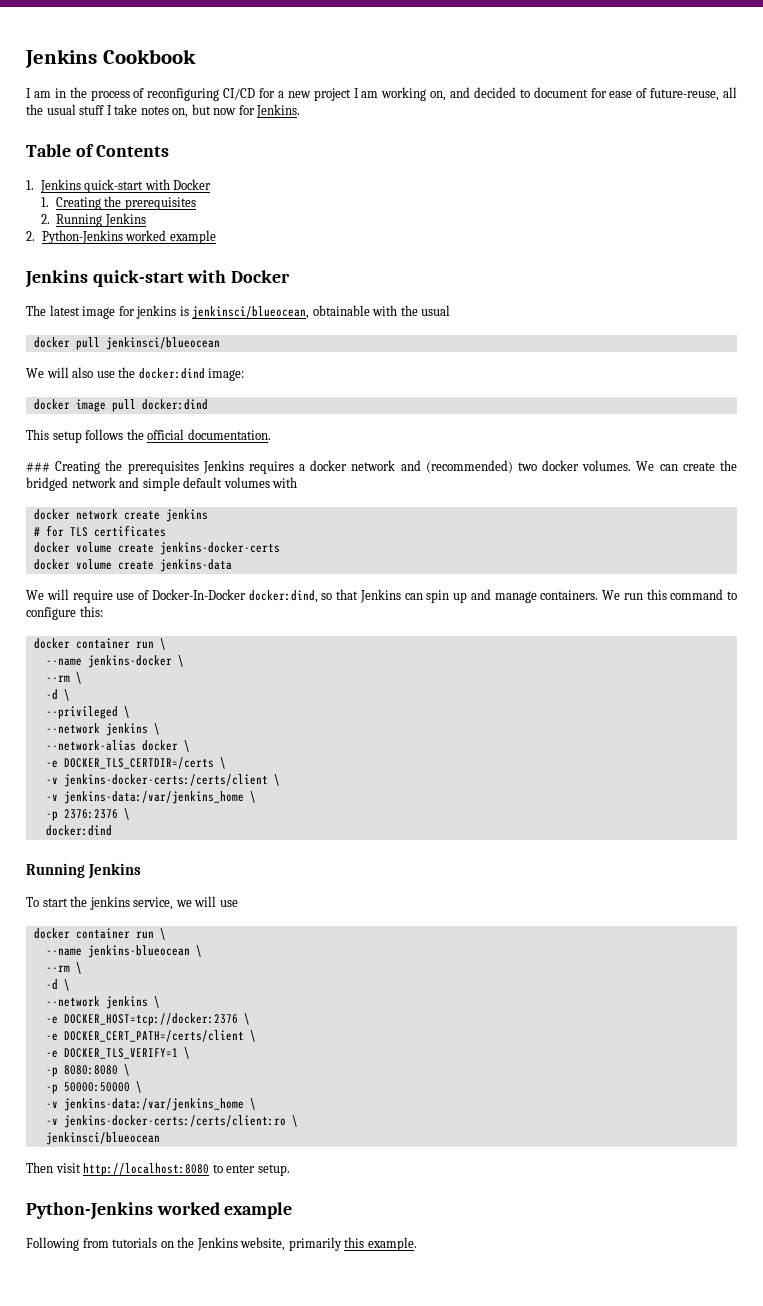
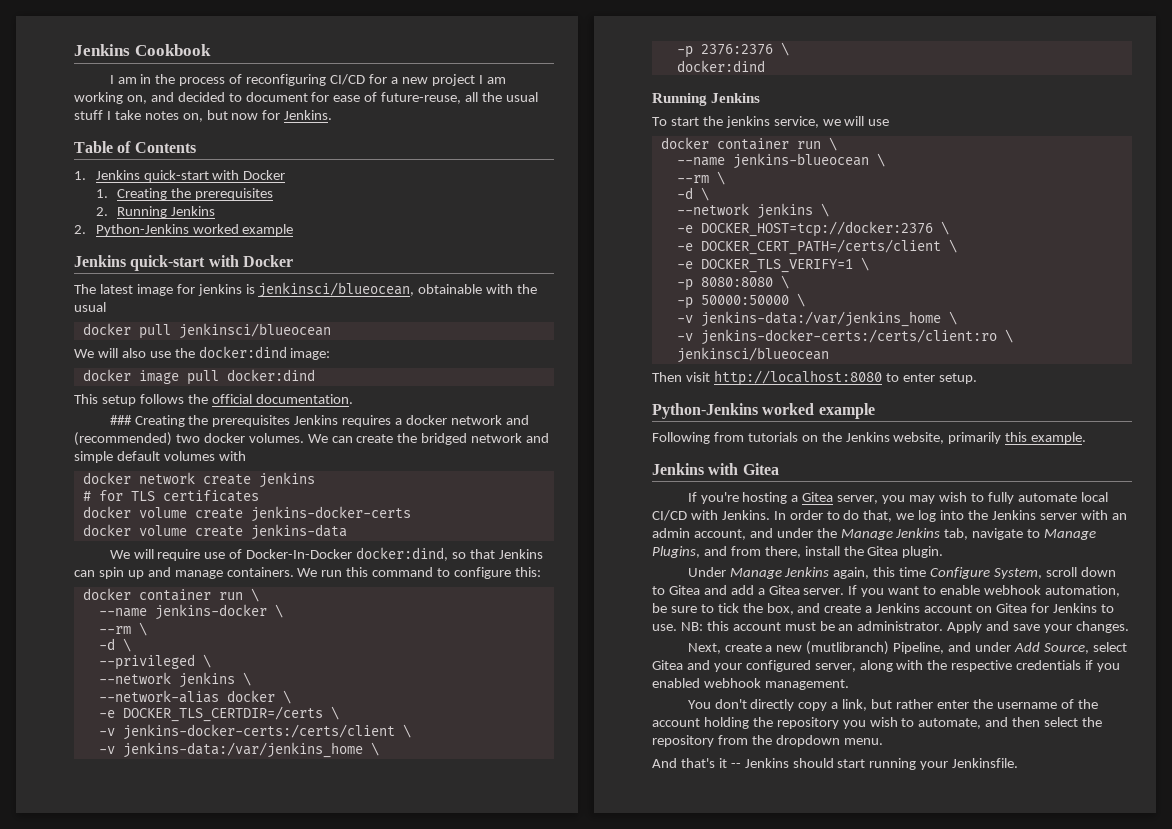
+ Jenkins with Gitea
+ If you're hosting a Gitea server, you may wish to fully automate local CI/CD with Jenkins. In order to do that, we log into the Jenkins server with an admin account, and under the Manage Jenkins tab, navigate to Manage Plugins, and from there, install the Gitea plugin.
+ Under Manage Jenkins again, this time Configure System, scroll down to Gitea and add a Gitea server. If you want to enable webhook automation, be sure to tick the box, and create a Jenkins account on Gitea for Jenkins to use. NB: this account must be an administrator. Apply and save your changes.
+ Next, create a new (mutlibranch) Pipeline, and under Add Source, select Gitea and your configured server, along with the respective credentials if you enabled webhook management.
+ You don't directly copy a link, but rather enter the username of the account holding the repository you wish to automate, and then select the repository from the dropdown menu.
+ And that's it -- Jenkins should start running your Jenkinsfile.

